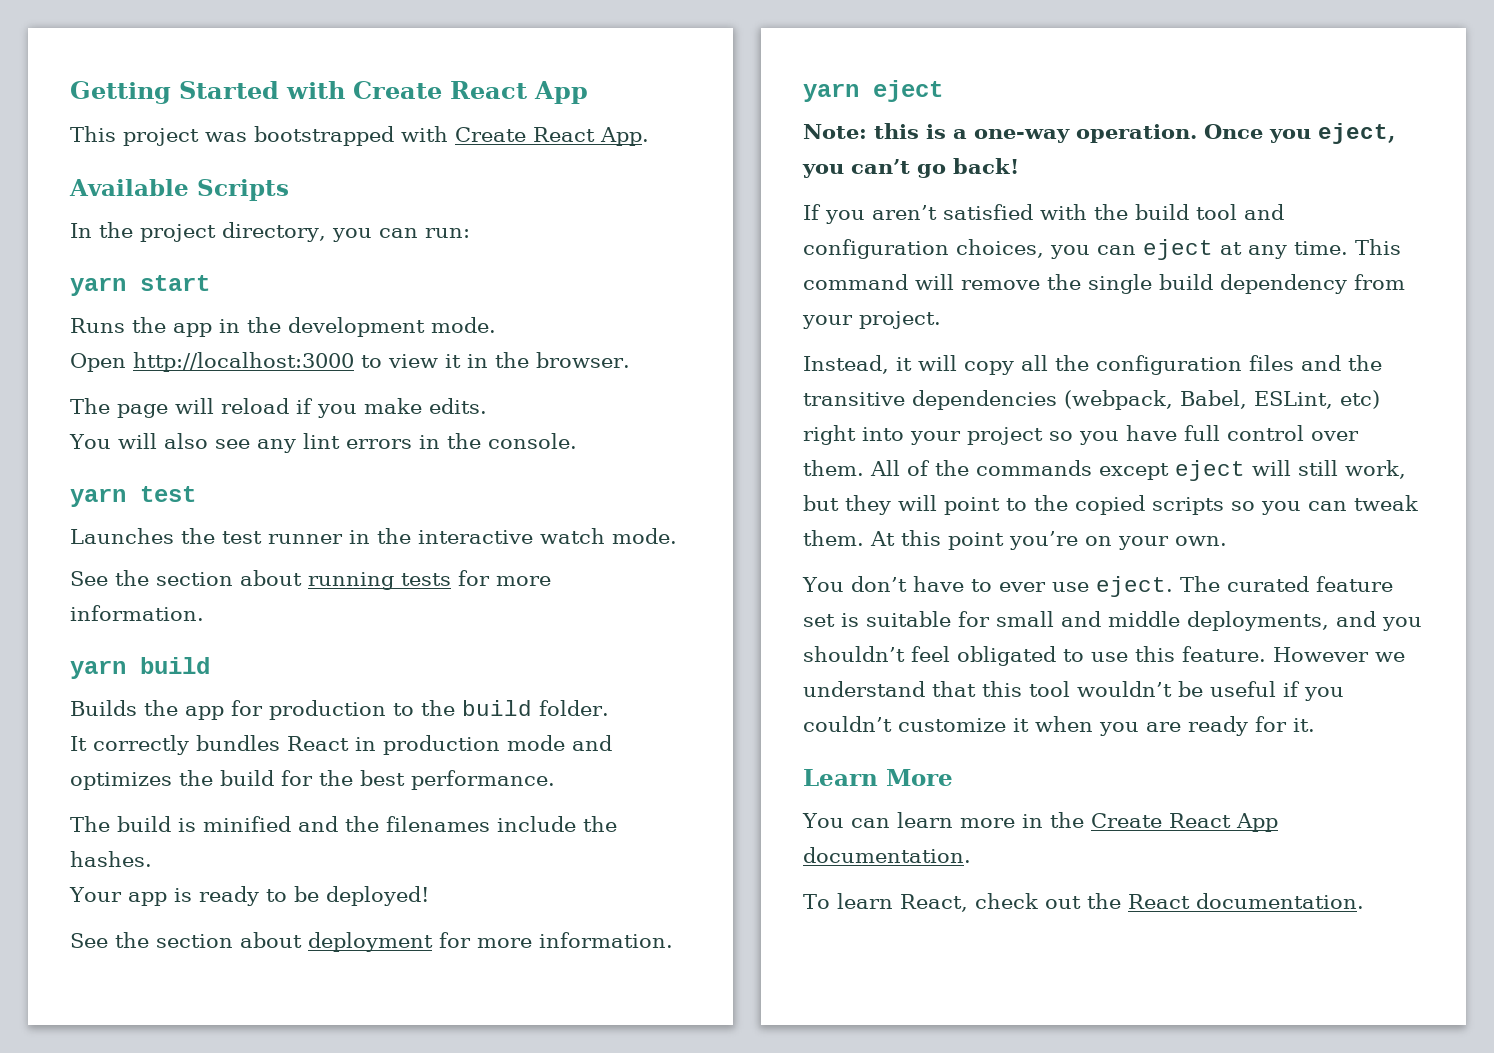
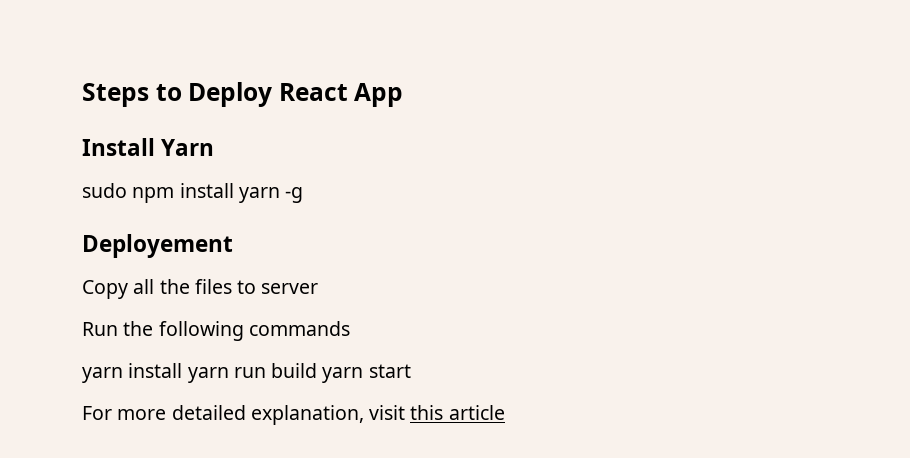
- Getting Started with Create React App
- This project was bootstrapped with Create React App.
- Available Scripts
- In the project directory, you can run:
- yarn start
- Runs the app in the development mode.
- Open http://localhost:3000 to view it in the browser.
- The page will reload if you make edits.
- You will also see any lint errors in the console.
- yarn test
- Launches the test runner in the interactive watch mode.
- See the section about running tests for more information.
- yarn build
- Builds the app for production to the build folder.
- It correctly bundles React in production mode and optimizes the build for the best performance.
- The build is minified and the filenames include the hashes.
- Your app is ready to be deployed!
- See the section about deployment for more information.
- yarn eject
- Note: this is a one-way operation. Once you eject, you can’t go back!
- If you aren’t satisfied with the build tool and configuration choices, you can eject at any time. This command will remove the single build dependency from your project.
- Instead, it will copy all the configuration files and the transitive dependencies (webpack, Babel, ESLint, etc) right into your project so you have full control over them. All of the commands except eject will still work, but they will point to the copied scripts so you can tweak them. At this point you’re on your own.
- You don’t have to ever use eject. The curated feature set is suitable for small and middle deployments, and you shouldn’t feel obligated to use this feature. However we understand that this tool wouldn’t be useful if you couldn’t customize it when you are ready for it.
- Learn More
- You can learn more in the Create React App documentation.
- To learn React, check out the React documentation.
+ Steps to Deploy React App
+ Install Yarn
+ sudo npm install yarn -g
+ Deployement
+ Copy all the files to server
+ Run the following commands
+ yarn install yarn run build yarn start
+ For more detailed explanation, visit this article

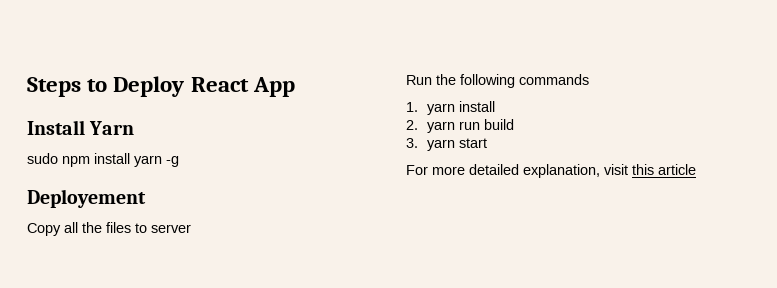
- yarn install yarn run build yarn start
+ 1. yarn install
+ 2. yarn run build
+ 3. yarn start

